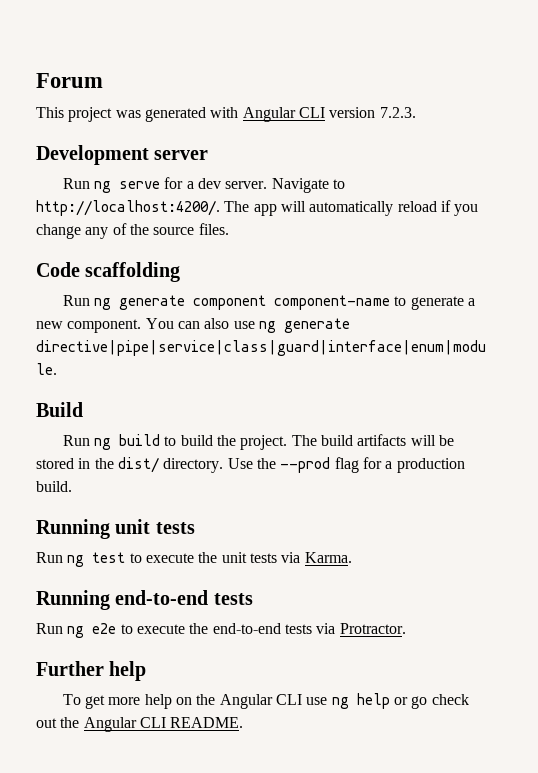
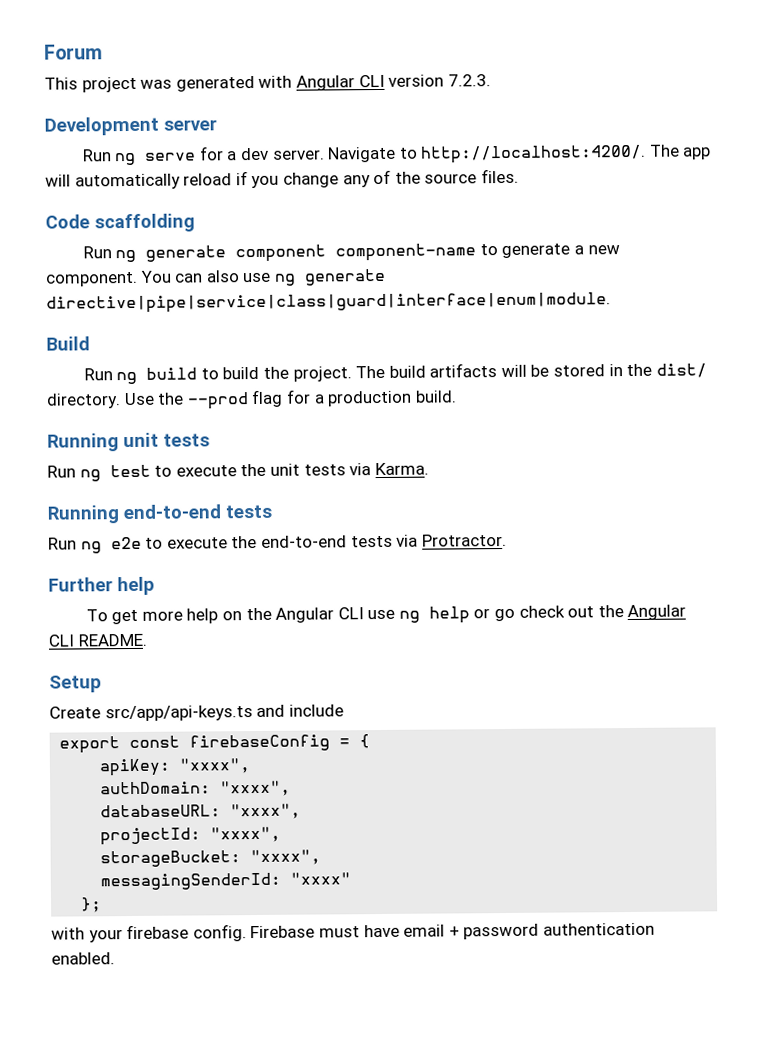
+ Setup
+ Create src/app/api-keys.ts and include
+ export const firebaseConfig = {
+ apiKey: "xxxx",
+ authDomain: "xxxx",
+ databaseURL: "xxxx",
+ projectId: "xxxx",
+ storageBucket: "xxxx",
+ messagingSenderId: "xxxx"
+ };
+ with your firebase config. Firebase must have email + password authentication enabled.

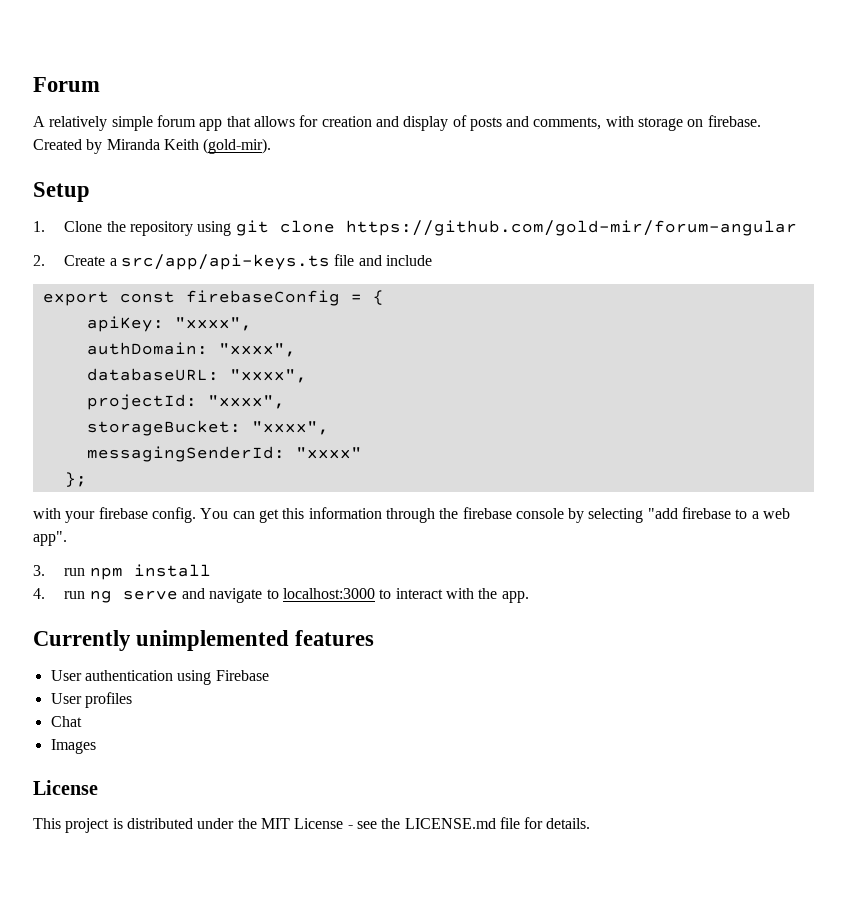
- This project was generated with Angular CLI version 7.2.3.
- Development server
- Run ng serve for a dev server. Navigate to http://localhost:4200/. The app will automatically reload if you change any of the source files.
- Code scaffolding
- Run ng generate component component-name to generate a new component. You can also use ng generate directive|pipe|service|class|guard|interface|enum|module.
- Build
- Run ng build to build the project. The build artifacts will be stored in the dist/ directory. Use the --prod flag for a production build.
- Running unit tests
- Run ng test to execute the unit tests via Karma.
- Running end-to-end tests
- Run ng e2e to execute the end-to-end tests via Protractor.
- Further help
- To get more help on the Angular CLI use ng help or go check out the Angular CLI README.
+ A relatively simple forum app that allows for creation and display of posts and comments, with storage on firebase. Created by Miranda Keith (gold-mir).
  Setup
- Create src/app/api-keys.ts and include
+ 1. Clone the repository using git clone https://github.com/gold-mir/forum-angular
+ 2. Create a src/app/api-keys.ts file and include
- Firebase must have email + password authentication enabled.
+ You can get this information through the firebase console by selecting "add firebase to a web app".
+ 3. run npm install
+ 4. run ng serve and navigate to localhost:3000 to interact with the app.
+ Currently unimplemented features
+ User authentication using Firebase
+ User profiles
+ Chat
+ Images
+ License
+ This project is distributed under the MIT License - see the LICENSE.md file for details.

